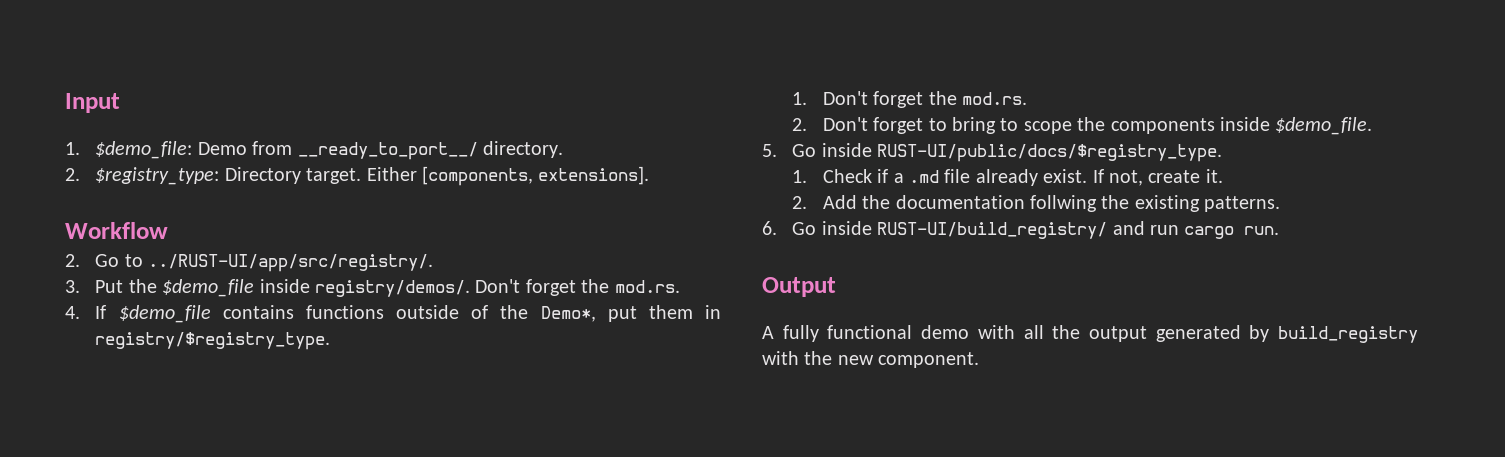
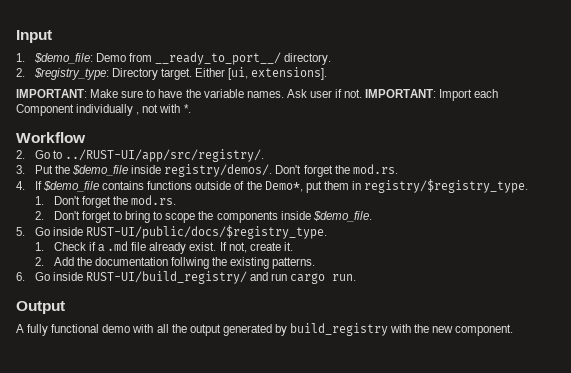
- Either [components, extensions].
+ Either [ui, extensions].
+ IMPORTANT: Make sure to have the variable names. Ask user if not. IMPORTANT: Import each Component individually , not with *.

